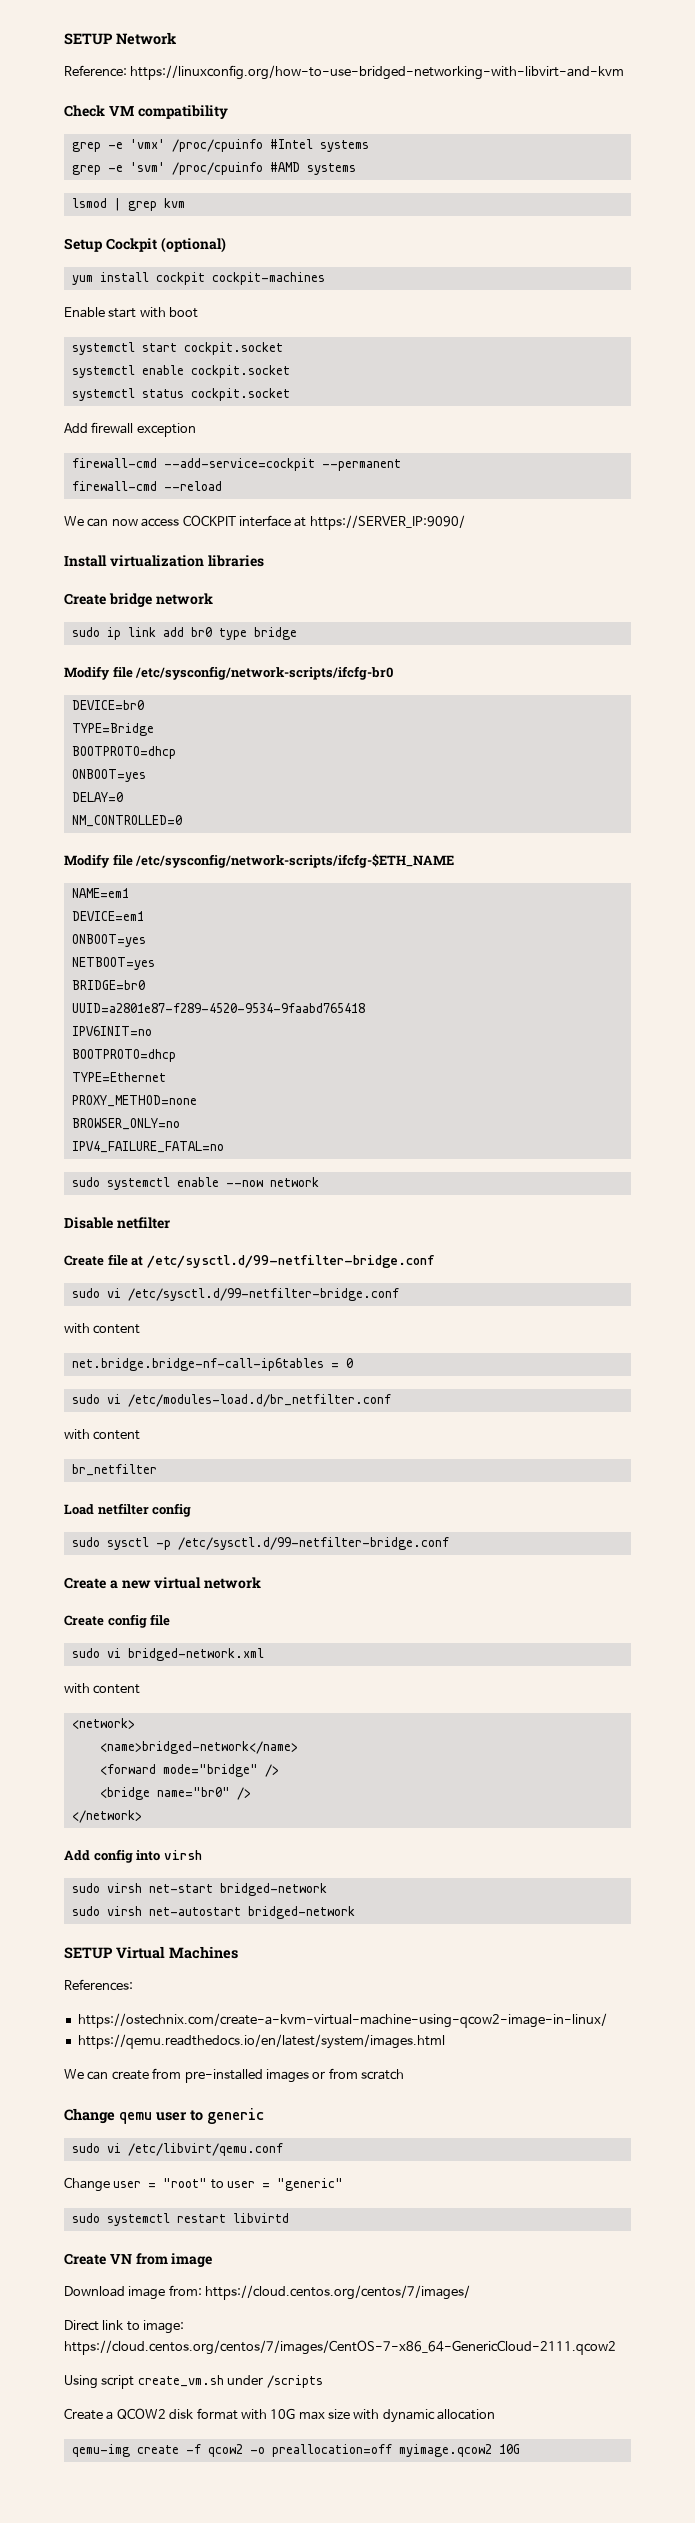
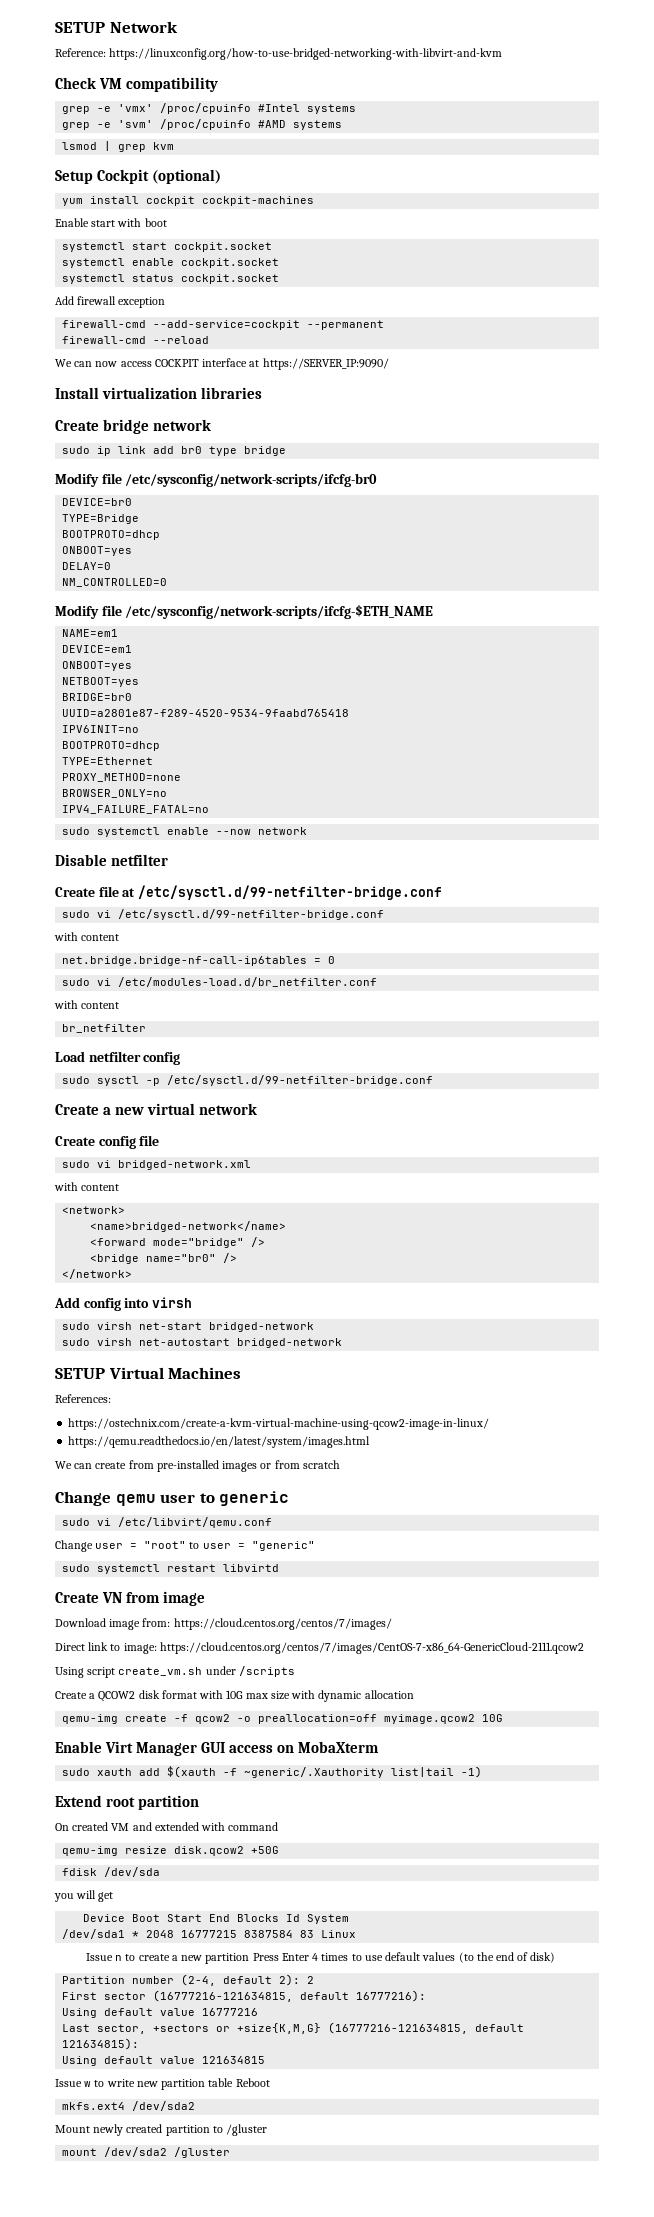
+ Enable Virt Manager GUI access on MobaXterm
+ sudo xauth add $(xauth -f ~generic/.Xauthority list|tail -1)
+ Extend root partition
+ On created VM and extended with command
+ qemu-img resize disk.qcow2 +50G
+ fdisk /dev/sda
+ you will get
+ Device Boot Start End Blocks Id System
+ /dev/sda1 * 2048 16777215 8387584 83 Linux
+ Issue n to create a new partition Press Enter 4 times to use default values (to the end of disk)
+ Partition number (2-4, default 2): 2
+ First sector (16777216-121634815, default 16777216):
+ Using default value 16777216
+ Last sector, +sectors or +size{K,M,G} (16777216-121634815, default 121634815):
+ Using default value 121634815
+ Issue w to write new partition table Reboot
+ mkfs.ext4 /dev/sda2
+ Mount newly created partition to /gluster
+ mount /dev/sda2 /gluster

